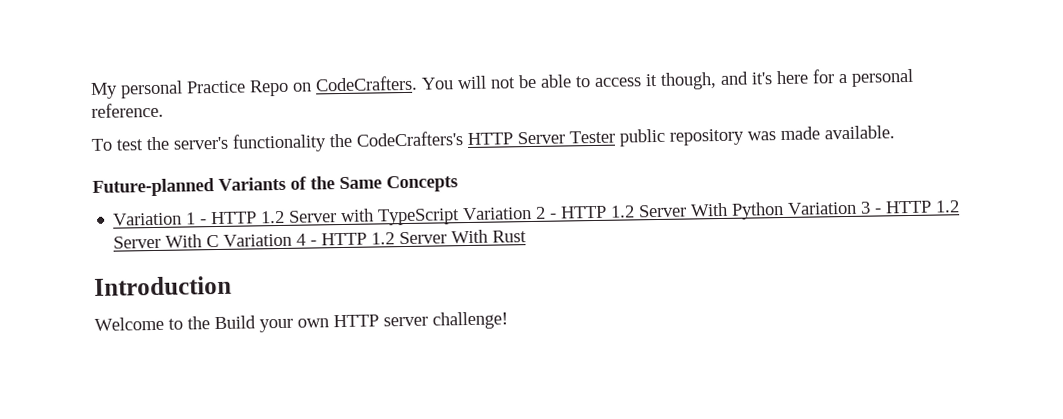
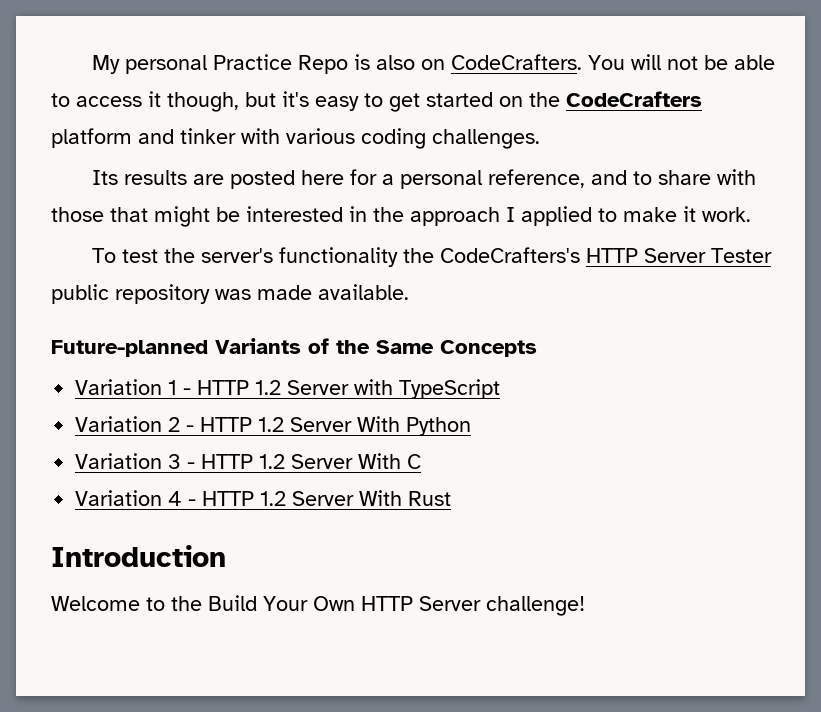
- My personal Practice Repo on CodeCrafters.
+ My personal Practice Repo is also on CodeCrafters.
- You will not be able to access it though, and it's here for a personal reference.
+ You will not be able to access it though, but it's easy to get started on the CodeCrafters platform and tinker with various coding challenges.
+ Its results are posted here for a personal reference, and to share with those that might be interested in the approach I applied to make it work.
- Variation 1 - HTTP 1.2 Server with TypeScript Variation 2 - HTTP 1.2 Server With Python Variation 3 - HTTP 1.2 Server With C Variation 4 - HTTP 1.2 Server With Rust
+ Variation 1 - HTTP 1.2 Server with TypeScript
+ Variation 2 - HTTP 1.2 Server With Python
+ Variation 3 - HTTP 1.2 Server With C
+ Variation 4 - HTTP 1.2 Server With Rust
- Welcome to the Build your own HTTP server challenge!
+ Welcome to the Build Your Own HTTP Server challenge!

